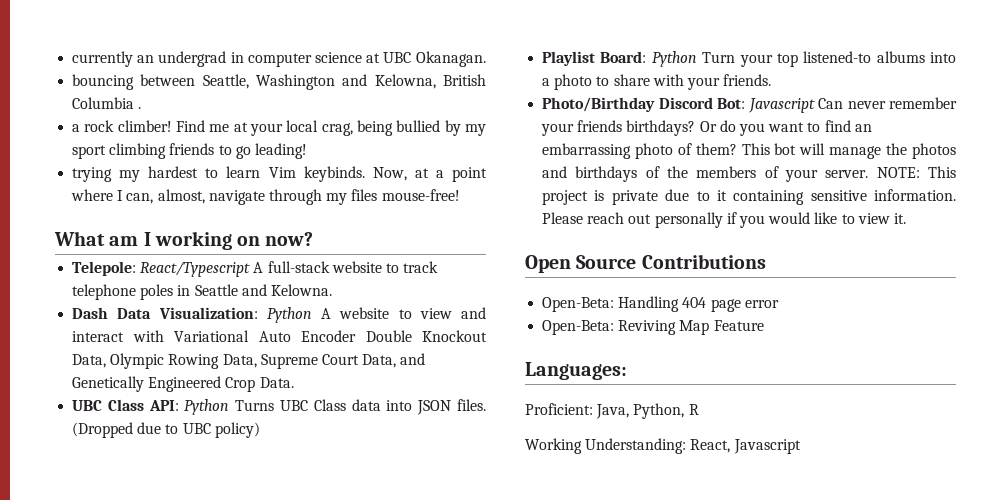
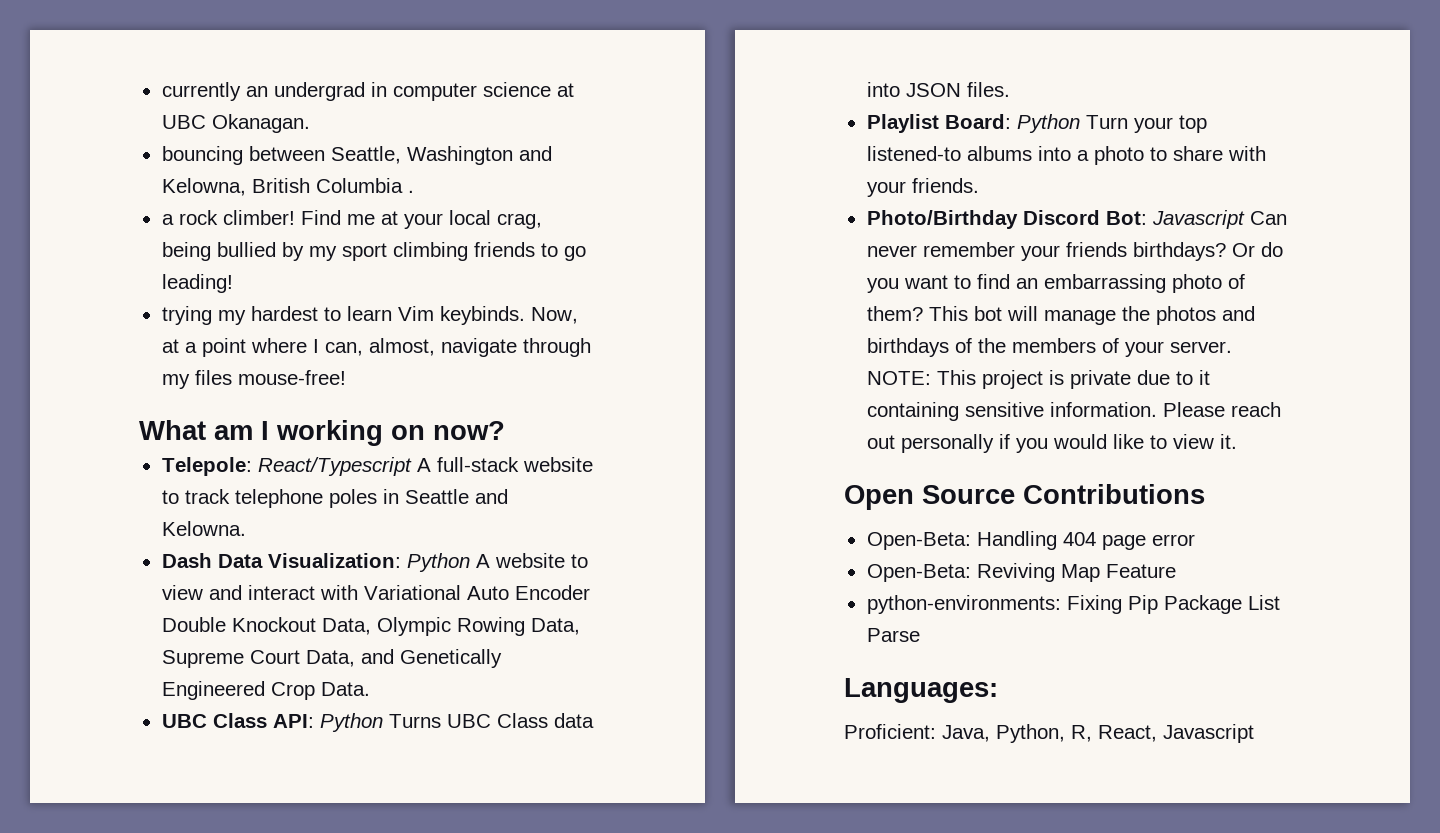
- (Dropped due to UBC policy)
+ python-environments: Fixing Pip Package List Parse
- Proficient: Java, Python, R
- Working Understanding: React, Javascript
+ Proficient: Java, Python, R, React, Javascript

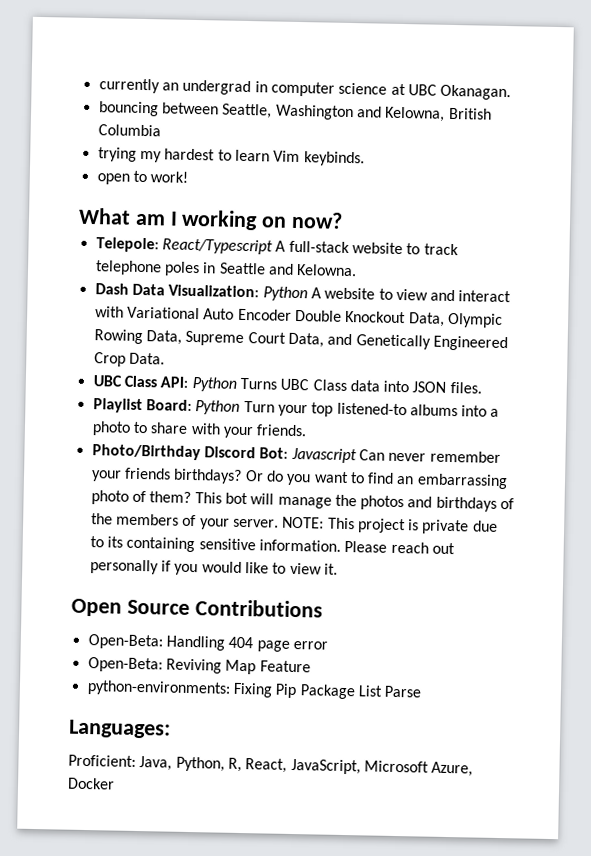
- bouncing between Seattle, Washington and Kelowna, British Columbia .
- a rock climber! Find me at your local crag, being bullied by my sport climbing friends to go leading!
+ bouncing between Seattle, Washington and Kelowna, British Columbia
- trying my hardest to learn Vim keybinds. Now, at a point where I can, almost, navigate through my files mouse-free!
+ trying my hardest to learn Vim keybinds.
+ open to work!
- NOTE: This project is private due to it containing sensitive information.
+ NOTE: This project is private due to its containing sensitive information.
- Proficient: Java, Python, R, React, Javascript
+ Proficient: Java, Python, R, React, JavaScript, Microsoft Azure, Docker

